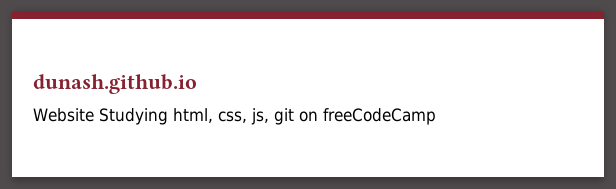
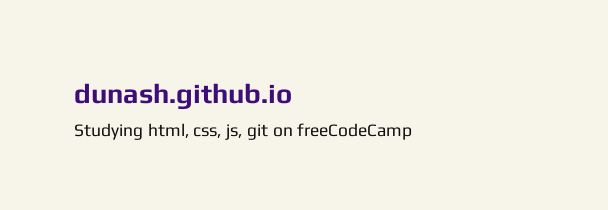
- Website Studying html, css, js, git on freeCodeCamp
+ Studying html, css, js, git on freeCodeCamp

